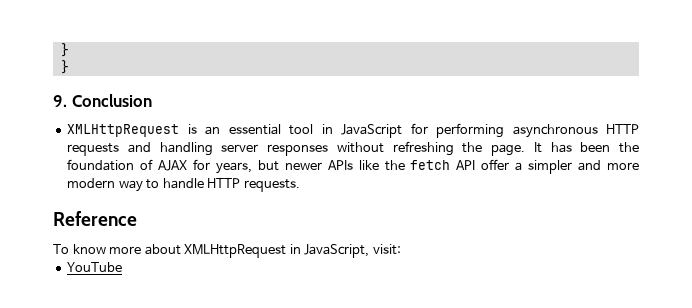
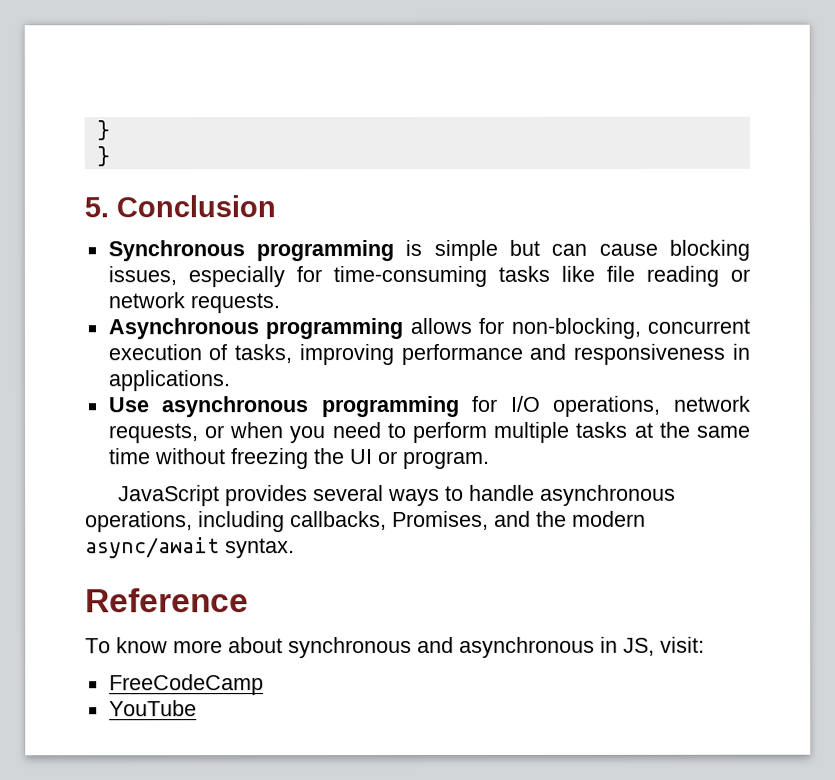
- 9. Conclusion
+ 5. Conclusion
- XMLHttpRequest is an essential tool in JavaScript for performing asynchronous HTTP requests and handling server responses without refreshing the page. It has been the foundation of AJAX for years, but newer APIs like the fetch API offer a simpler and more modern way to handle HTTP requests.
+ Synchronous programming is simple but can cause blocking issues, especially for time-consuming tasks like file reading or network requests.
+ Asynchronous programming allows for non-blocking, concurrent execution of tasks, improving performance and responsiveness in applications.
+ Use asynchronous programming for I/O operations, network requests, or when you need to perform multiple tasks at the same time without freezing the UI or program.
+ JavaScript provides several ways to handle asynchronous operations, including callbacks, Promises, and the modern async/await syntax.
- To know more about XMLHttpRequest in JavaScript, visit:
+ To know more about synchronous and asynchronous in JS, visit:
+ FreeCodeCamp

